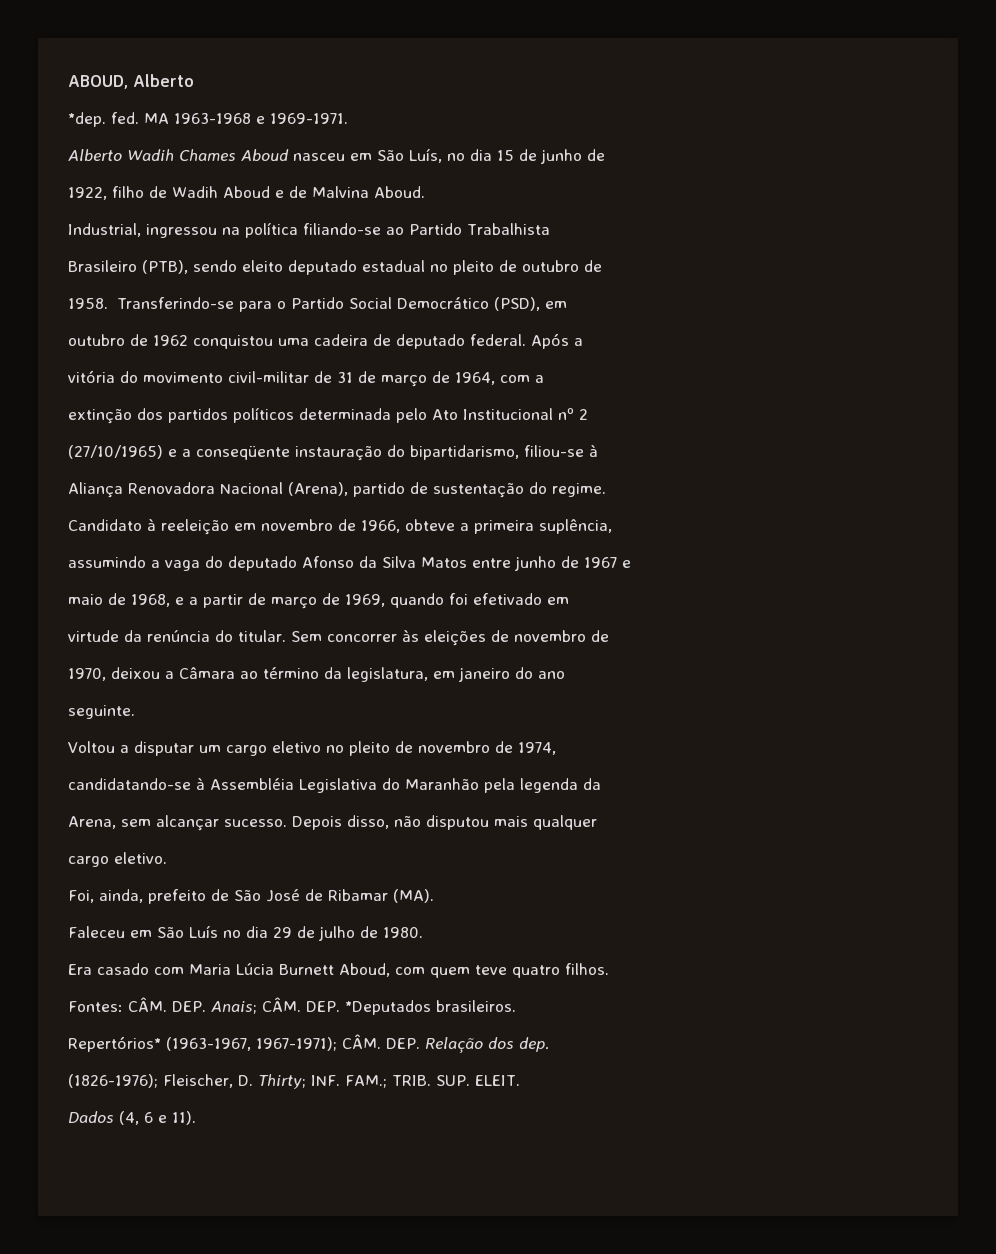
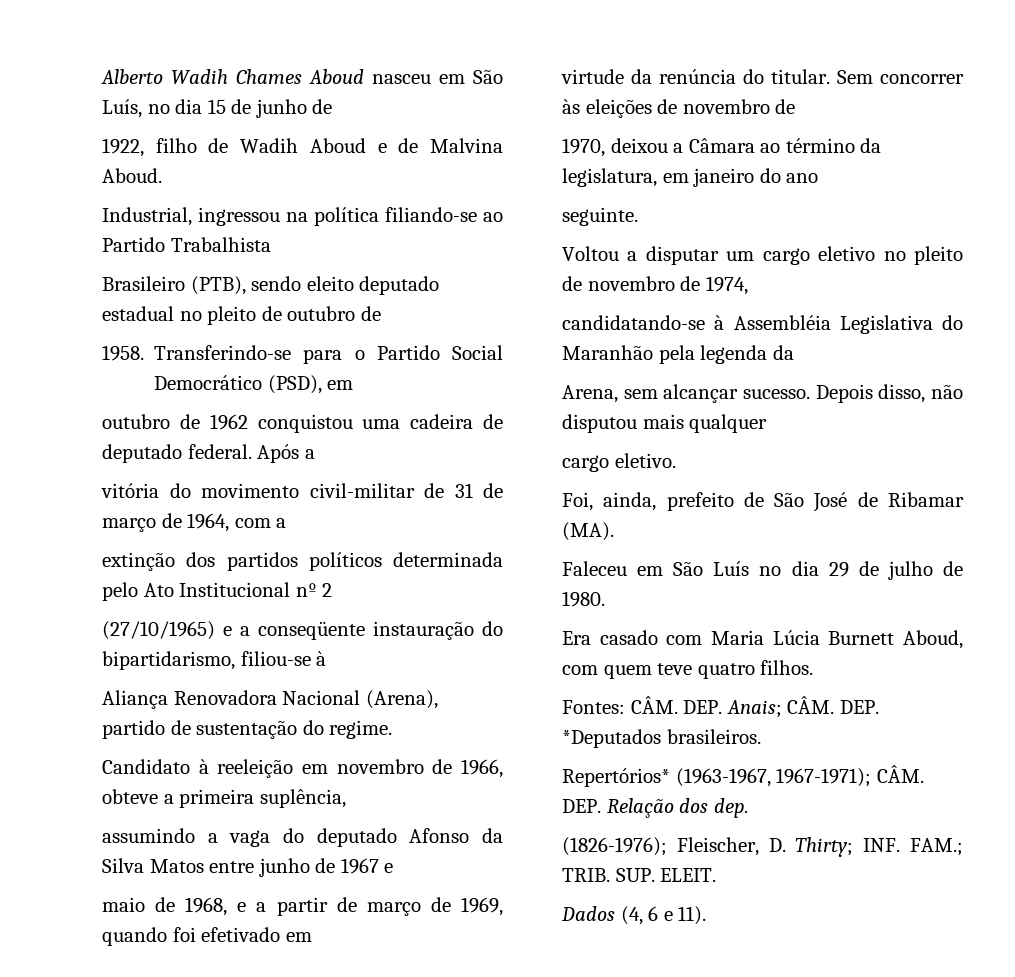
- ABOUD, Alberto
- *dep. fed. MA 1963-1968 e 1969-1971.

